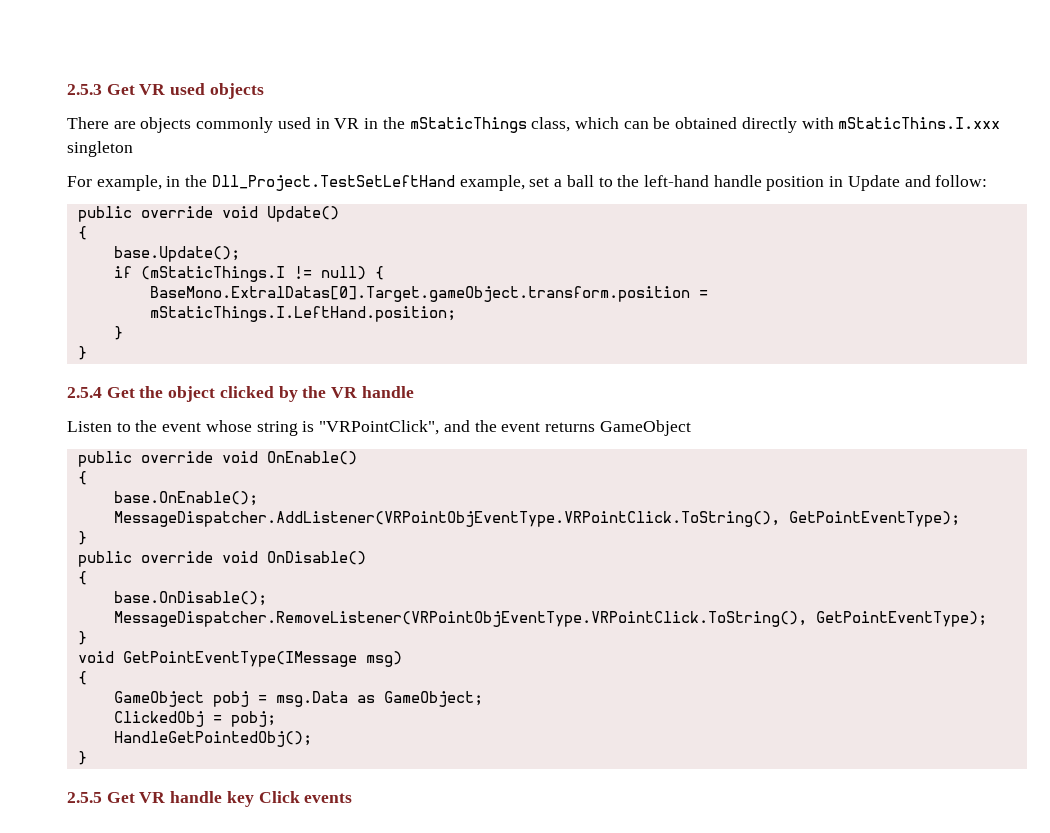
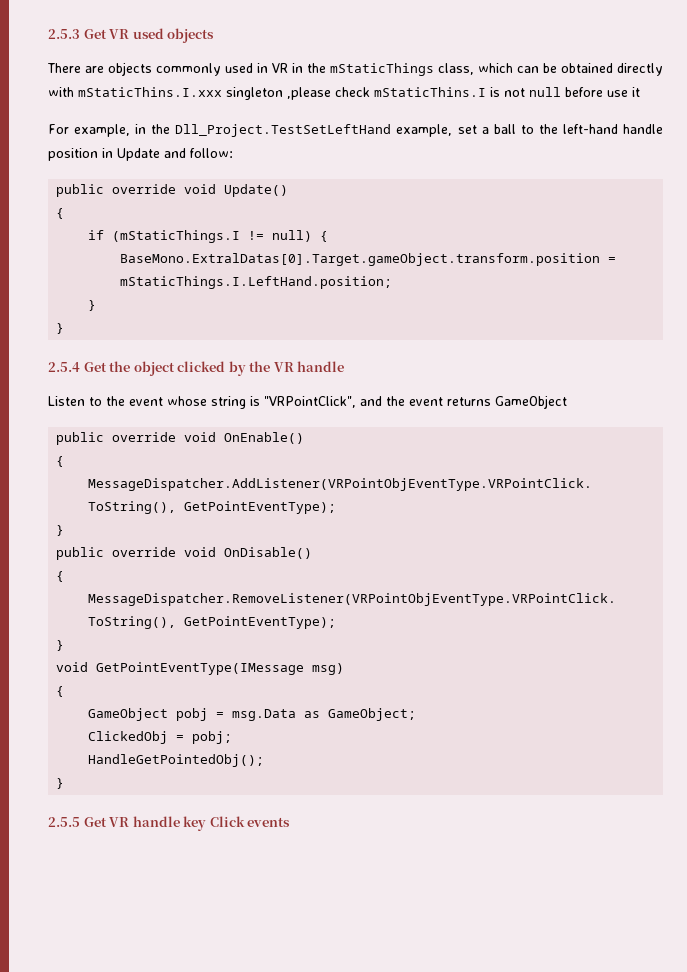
- There are objects commonly used in VR in the mStaticThings class, which can be obtained directly with mStaticThins.I.xxx singleton
+ There are objects commonly used in VR in the mStaticThings class, which can be obtained directly with mStaticThins.I.xxx singleton ,please check mStaticThins.I is not null before use it
- base.Update();
- base.OnEnable();
- base.OnDisable();

